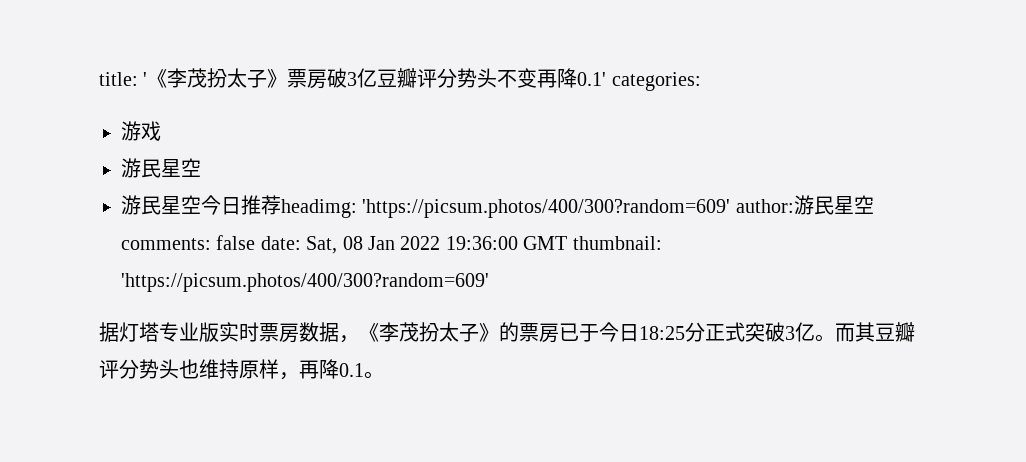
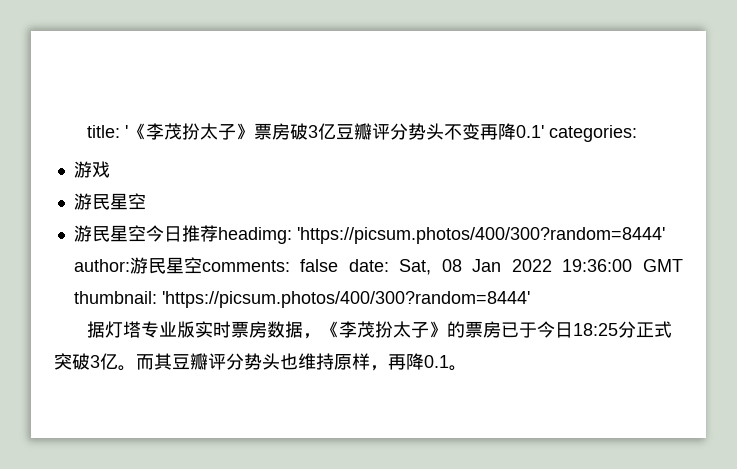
- 游民星空今日推荐headimg: 'https://picsum.photos/400/300?random=609' author:游民星空comments: false date: Sat, 08 Jan 2022 19:36:00 GMT thumbnail: 'https://picsum.photos/400/300?random=609'
+ 游民星空今日推荐headimg: 'https://picsum.photos/400/300?random=8444' author:游民星空comments: false date: Sat, 08 Jan 2022 19:36:00 GMT thumbnail: 'https://picsum.photos/400/300?random=8444'

